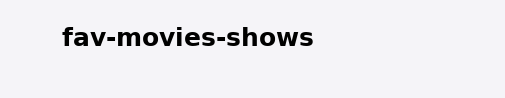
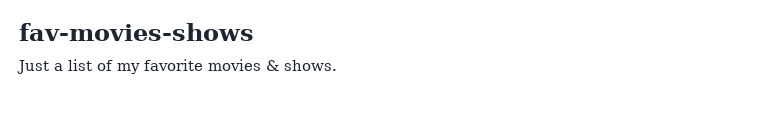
+ Just a list of my favorite movies & shows.

